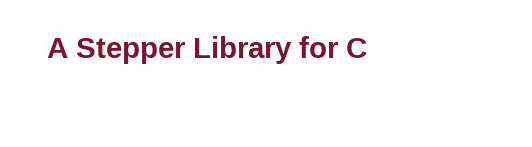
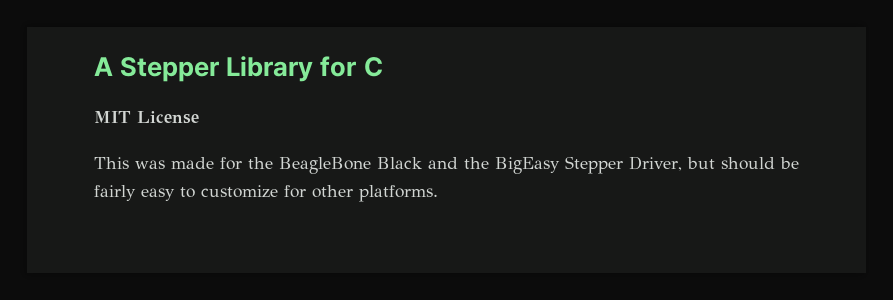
+ MIT License
+ This was made for the BeagleBone Black and the BigEasy Stepper Driver, but should be fairly easy to customize for other platforms.

